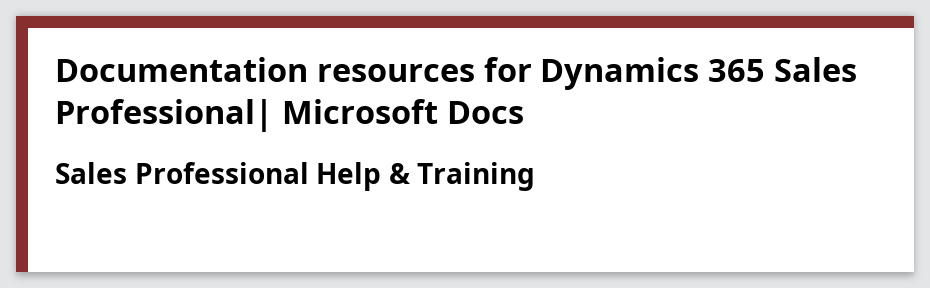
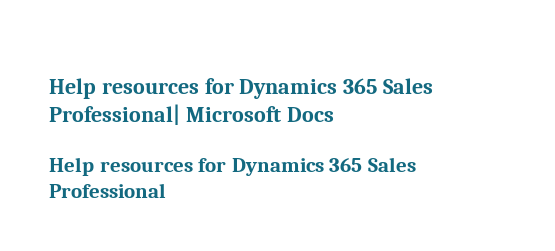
- Documentation resources for Dynamics 365 Sales Professional| Microsoft Docs
+ Help resources for Dynamics 365 Sales Professional| Microsoft Docs
- Sales Professional Help & Training
+ Help resources for Dynamics 365 Sales Professional

